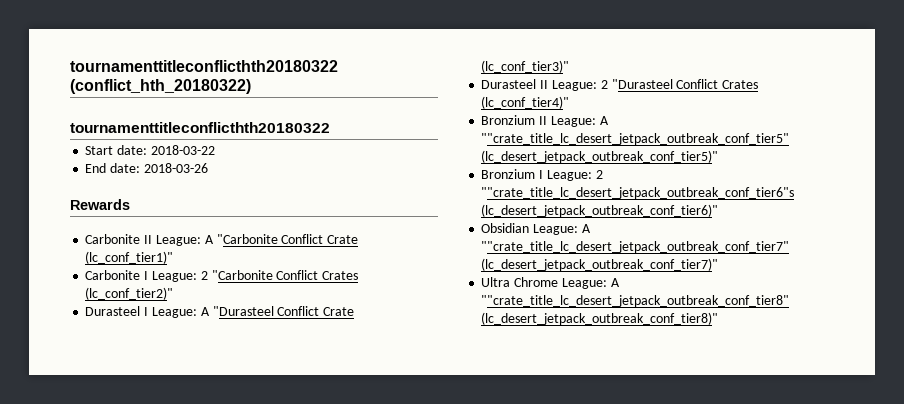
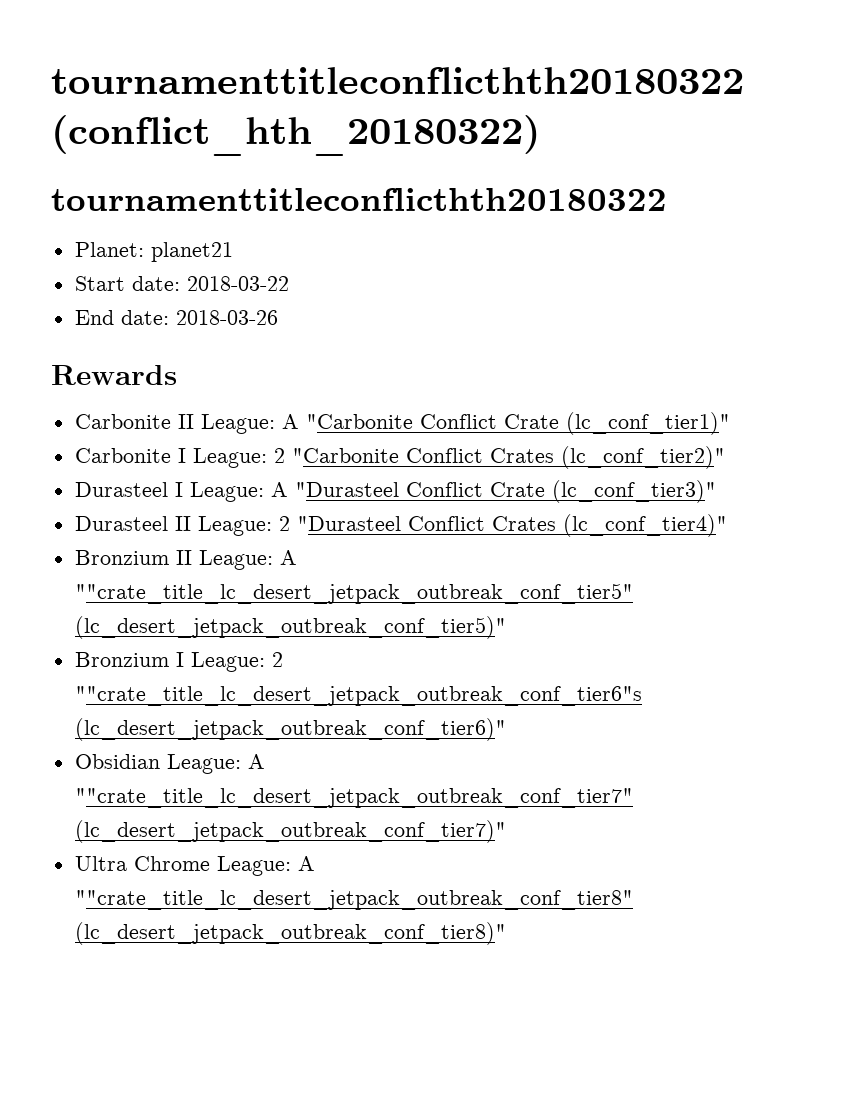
+ Planet: planet21

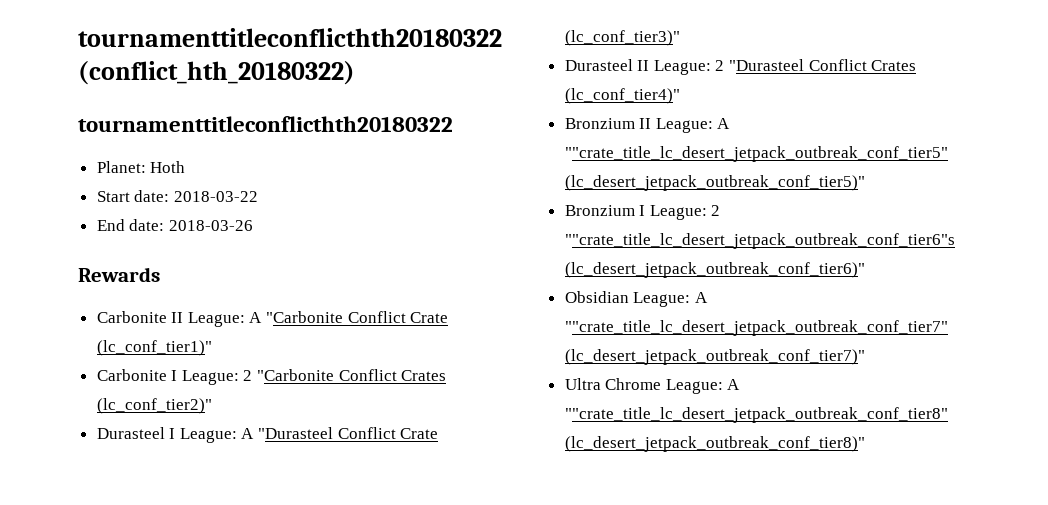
- Planet: planet21
+ Planet: Hoth

